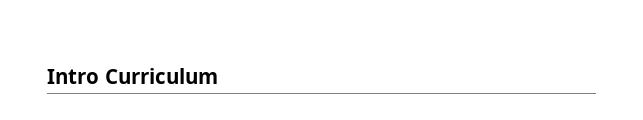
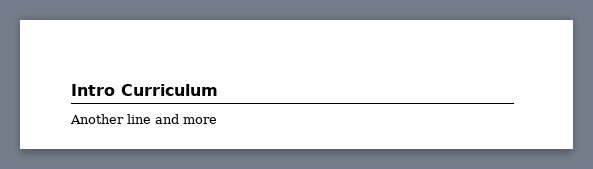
+ Another line and more

